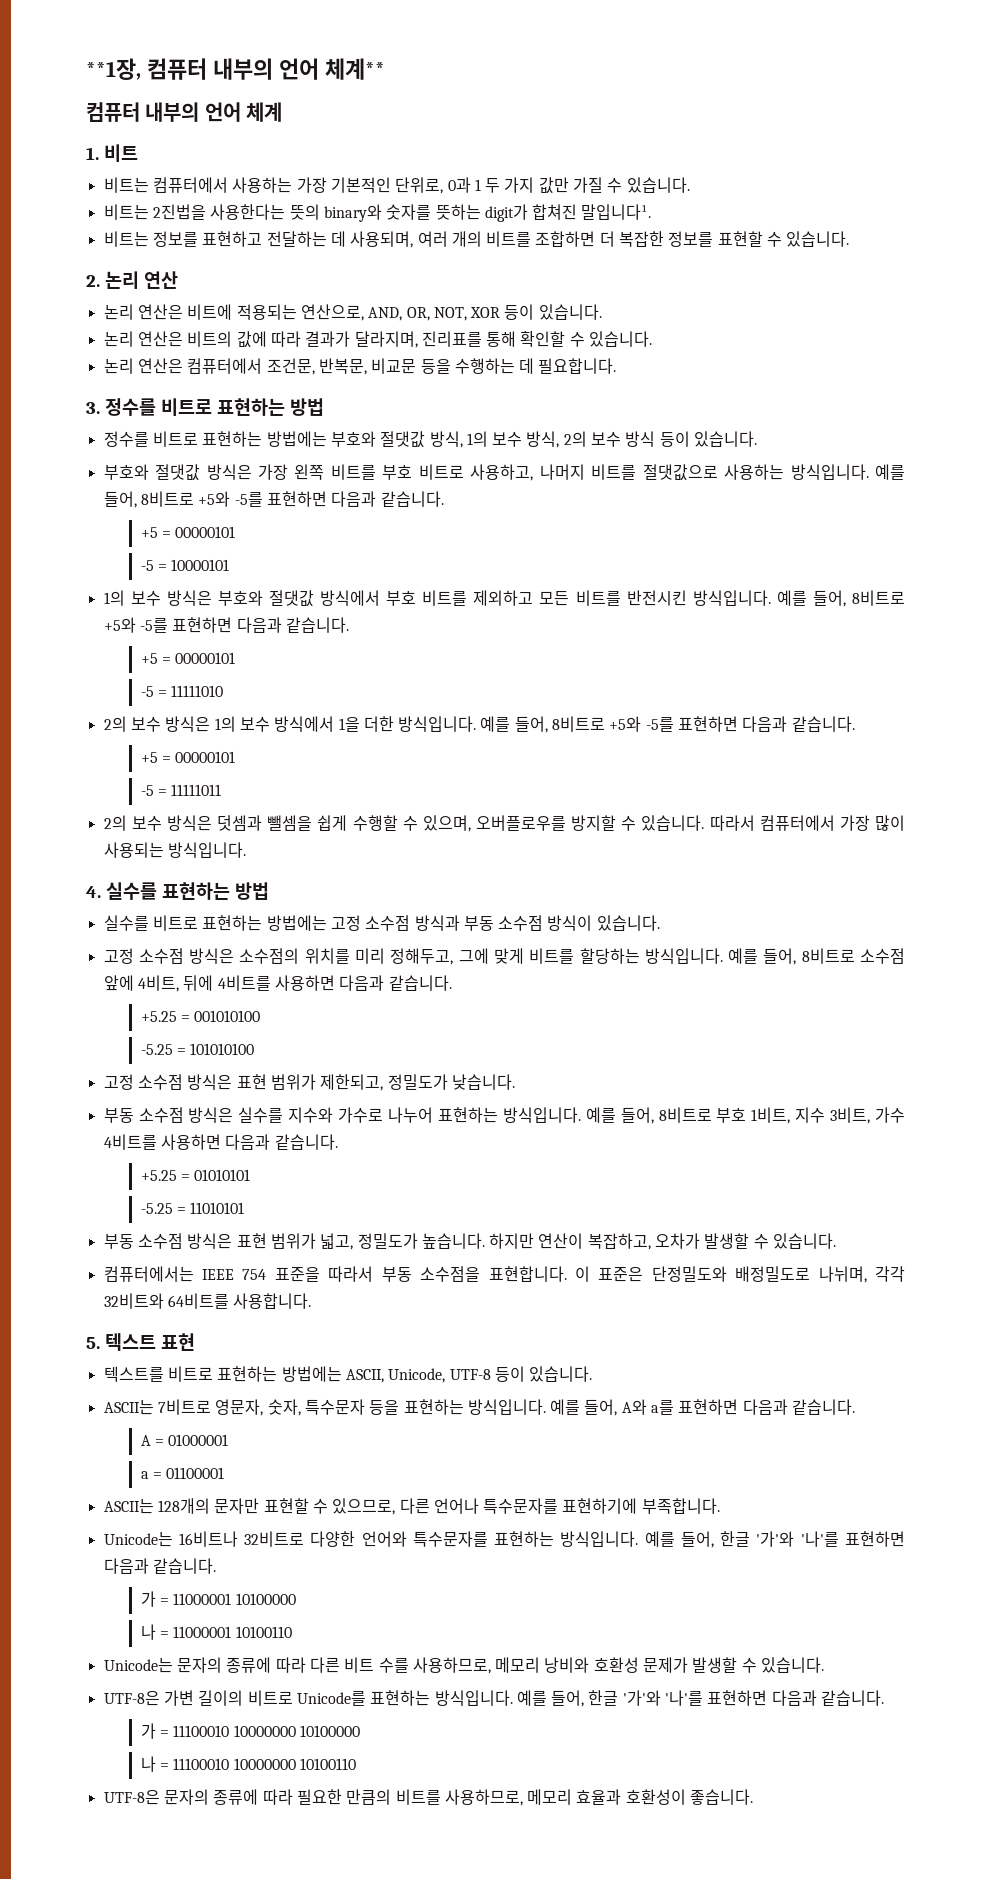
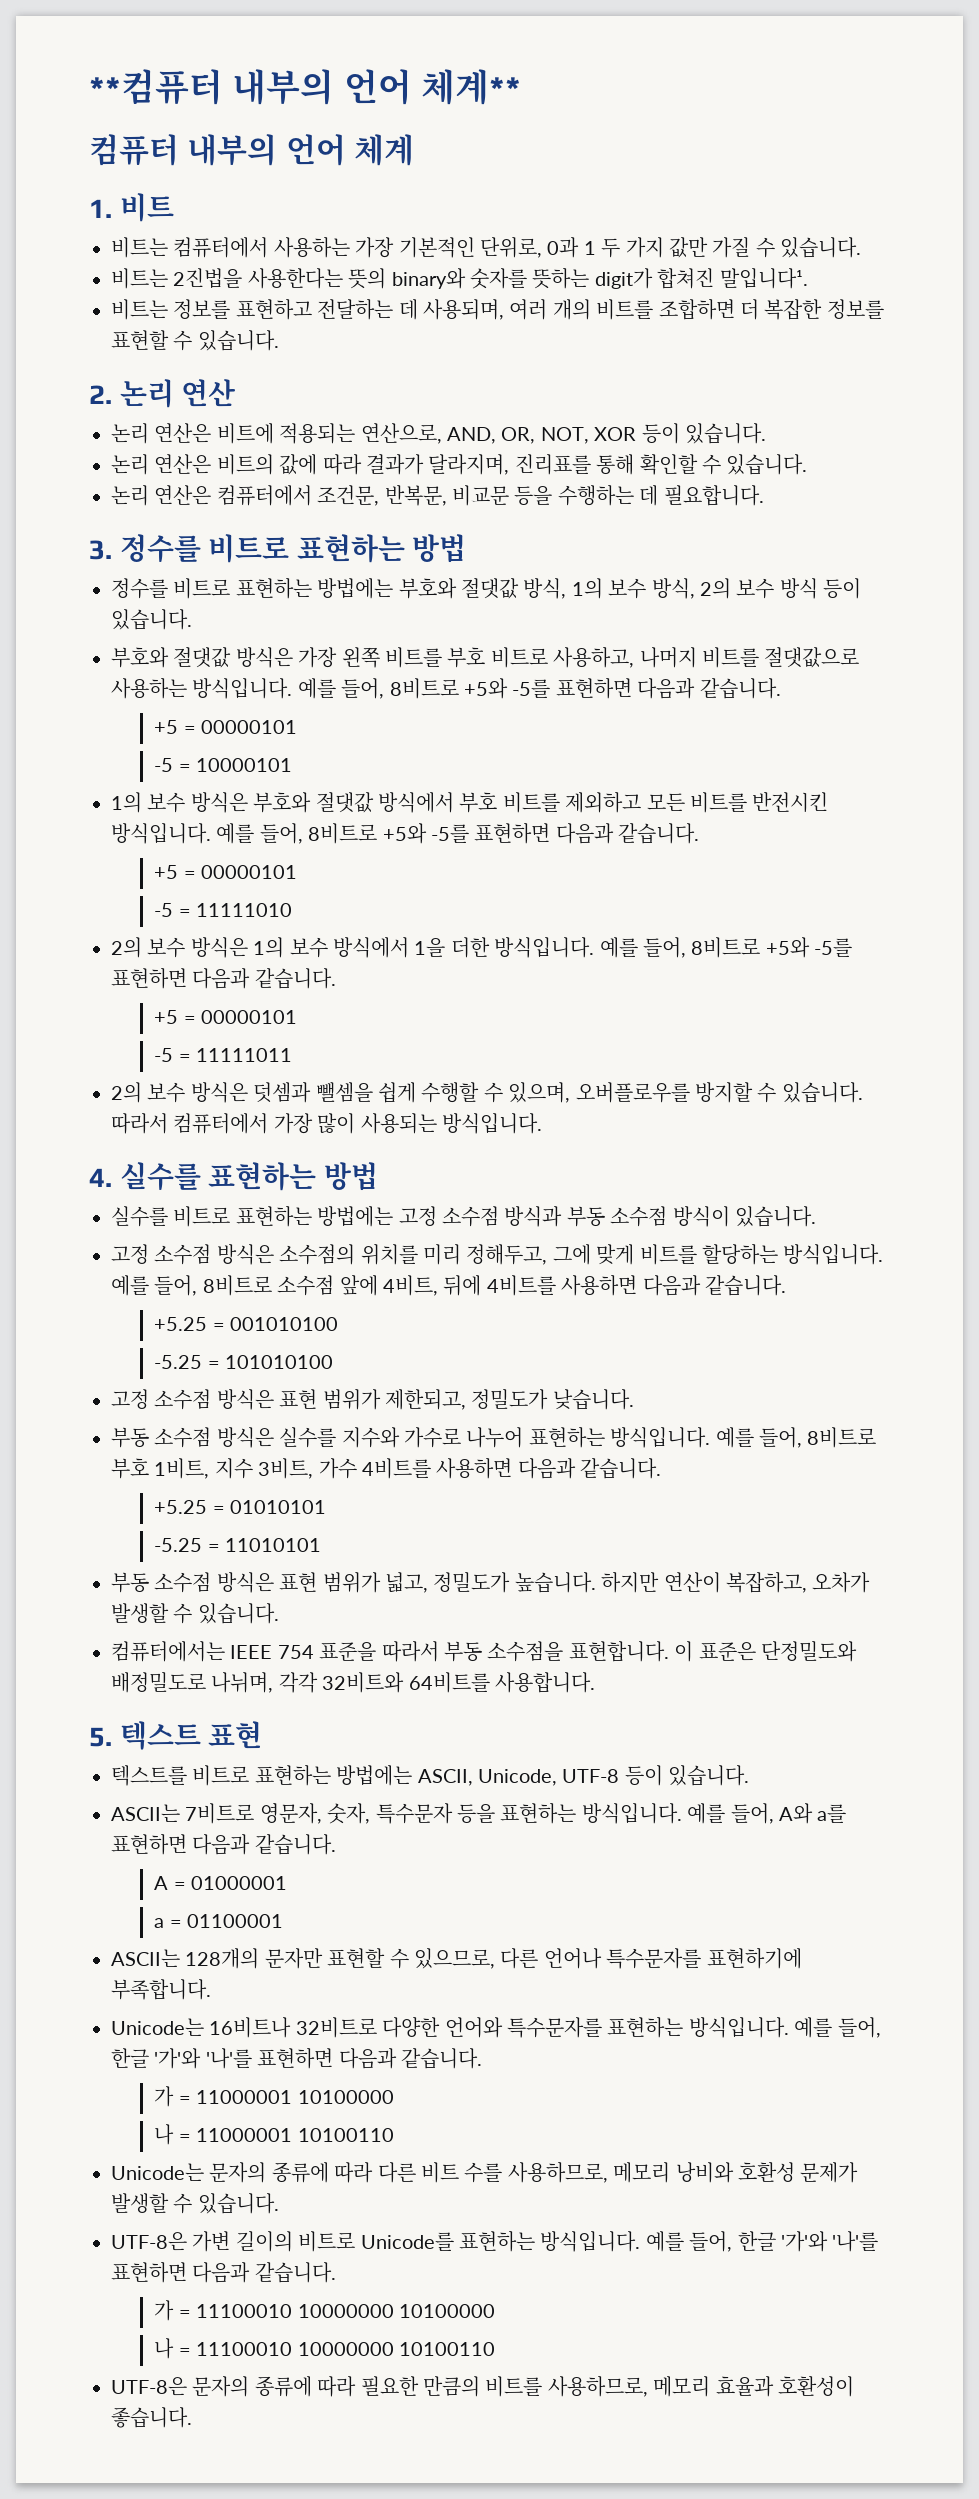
- **1장, 컴퓨터 내부의 언어 체계**
+ **컴퓨터 내부의 언어 체계**

